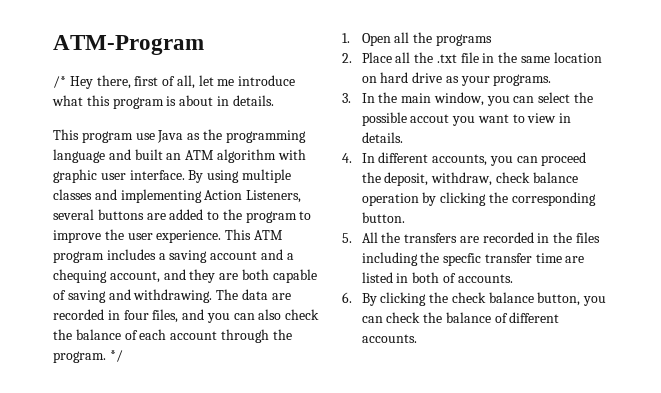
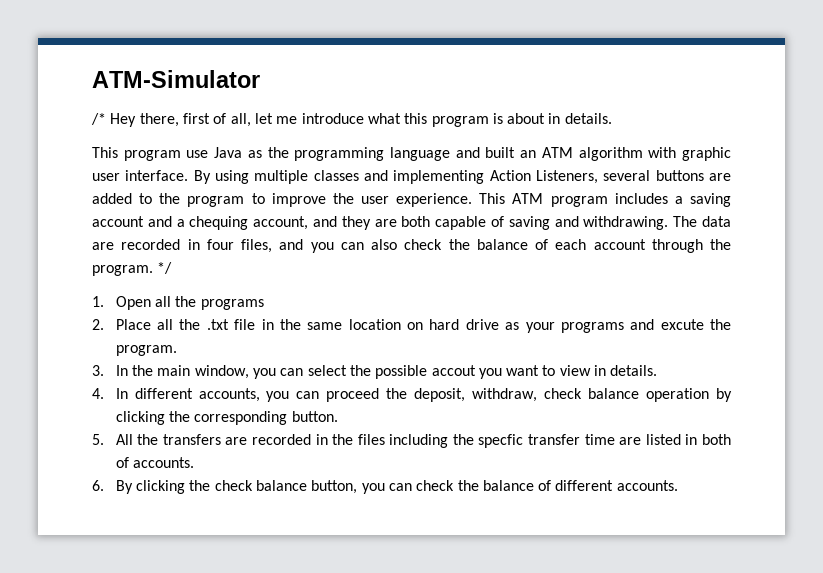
- ATM-Program
+ ATM-Simulator
- 2. Place all the .txt file in the same location on hard drive as your programs.
+ 2. Place all the .txt file in the same location on hard drive as your programs and excute the program.

